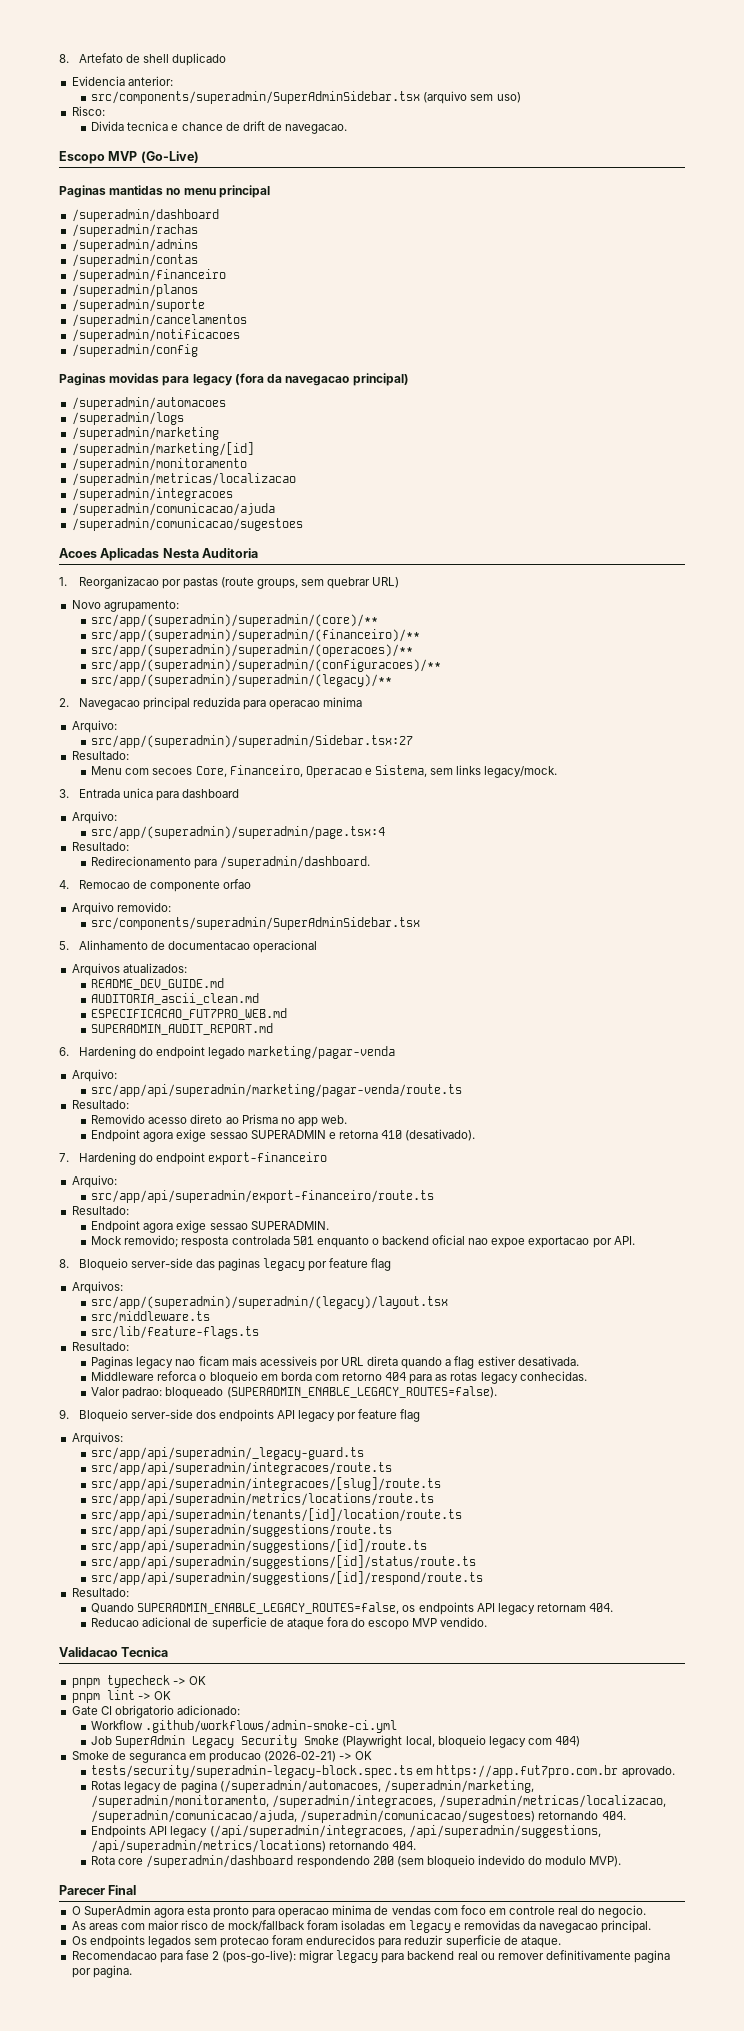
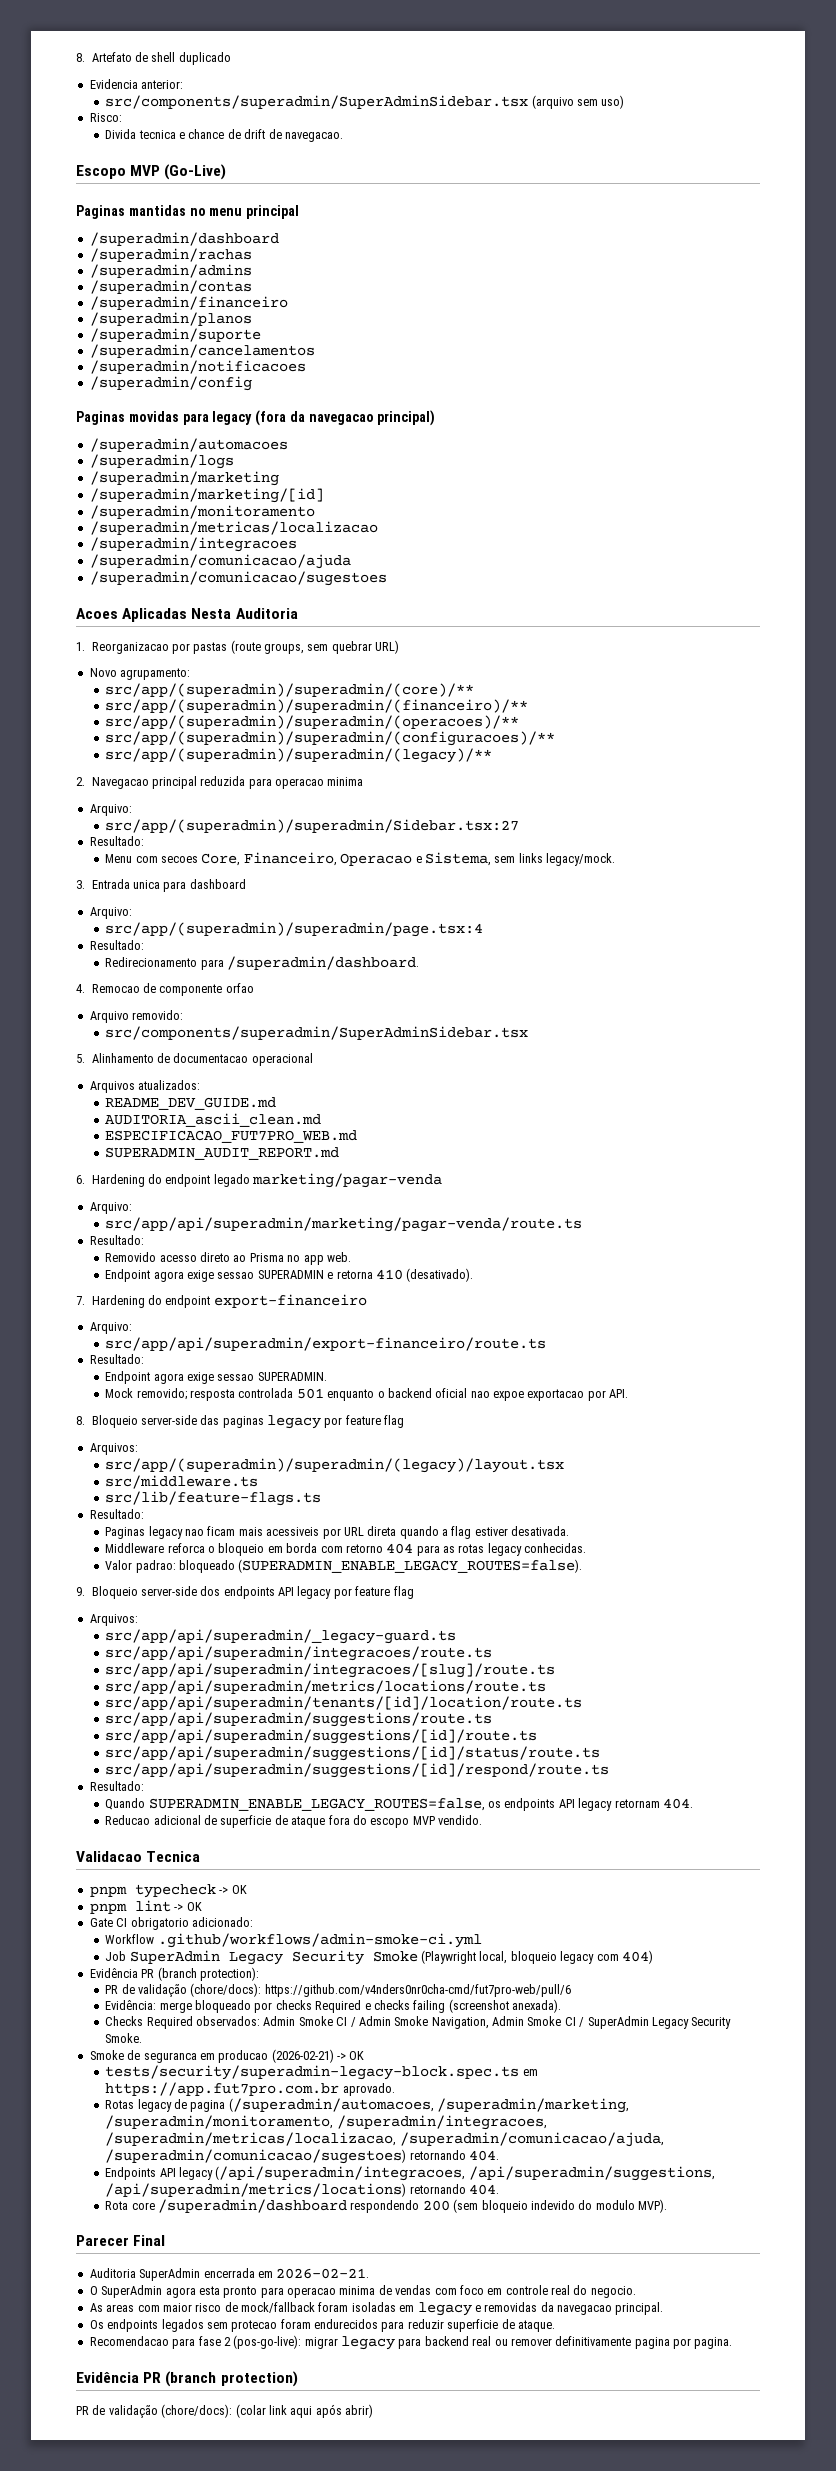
+ Evidência PR (branch protection):
+ PR de validação (chore/docs): https://github.com/v4nders0nr0cha-cmd/fut7pro-web/pull/6
+ Evidência: merge bloqueado por checks Required e checks failing (screenshot anexada).
+ Checks Required observados: Admin Smoke CI / Admin Smoke Navigation, Admin Smoke CI / SuperAdmin Legacy Security Smoke.
+ Auditoria SuperAdmin encerrada em 2026-02-21.
+ Evidência PR (branch protection)
+ PR de validação (chore/docs): (colar link aqui após abrir)

